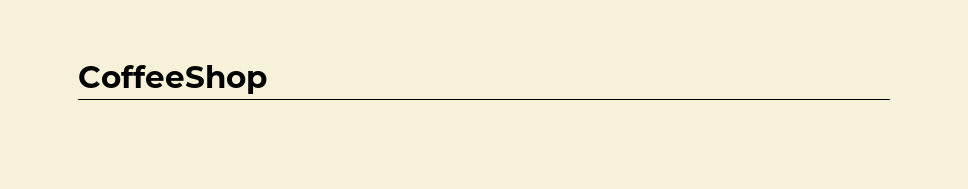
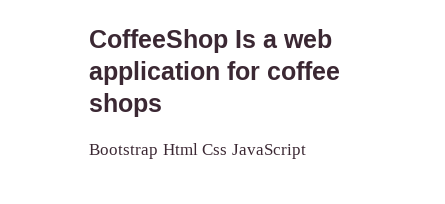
- CoffeeShop
+ CoffeeShop Is a web application for coffee shops
+ Bootstrap Html Css JavaScript

